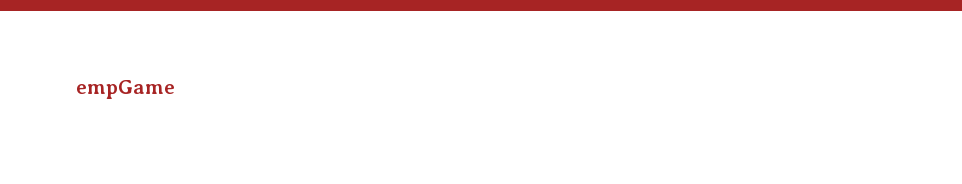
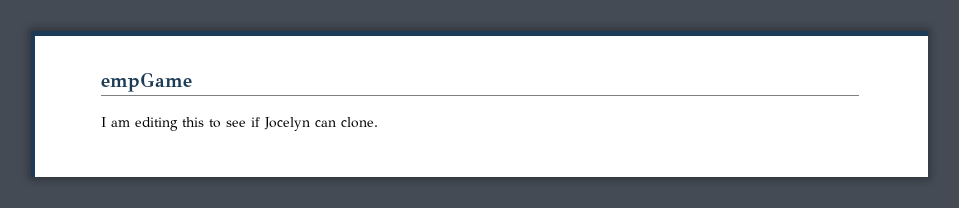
+ I am editing this to see if Jocelyn can clone.

